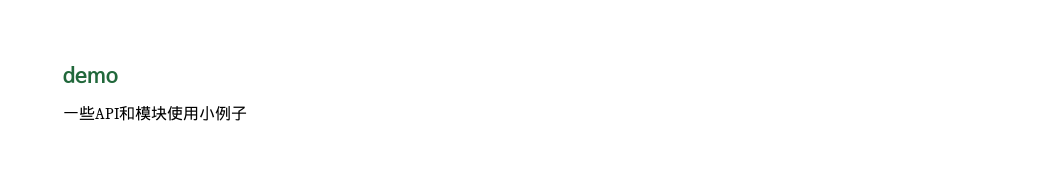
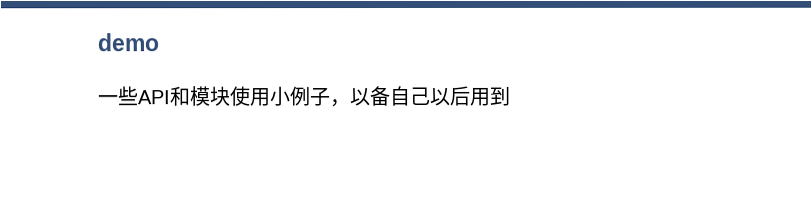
- 一些API和模块使用小例子
+ 一些API和模块使用小例子，以备自己以后用到

